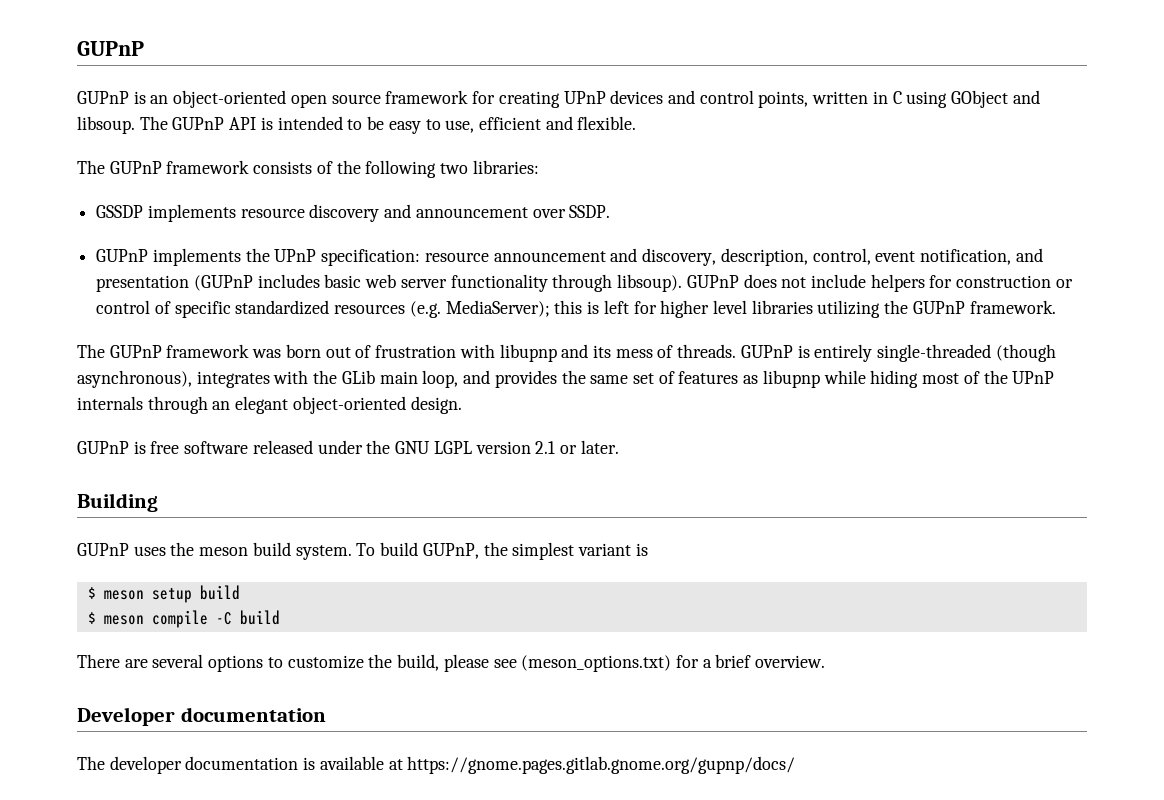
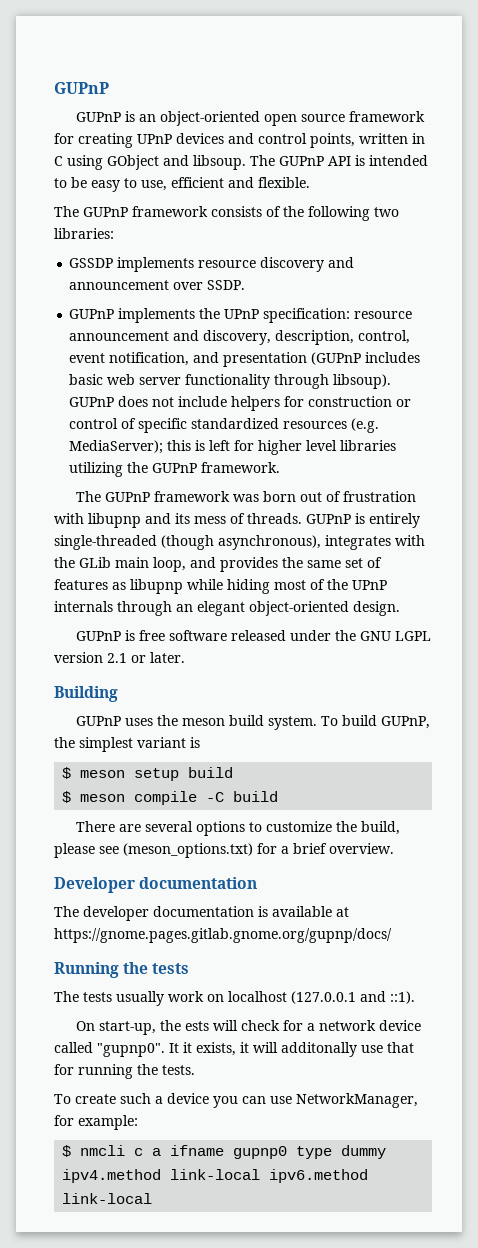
+ Running the tests
+ The tests usually work on localhost (127.0.0.1 and ::1).
+ On start-up, the ests will check for a network device called "gupnp0". It it exists, it will additonally use that for running the tests.
+ To create such a device you can use NetworkManager, for example:
+ $ nmcli c a ifname gupnp0 type dummy ipv4.method link-local ipv6.method link-local

